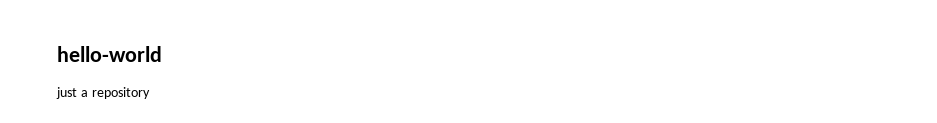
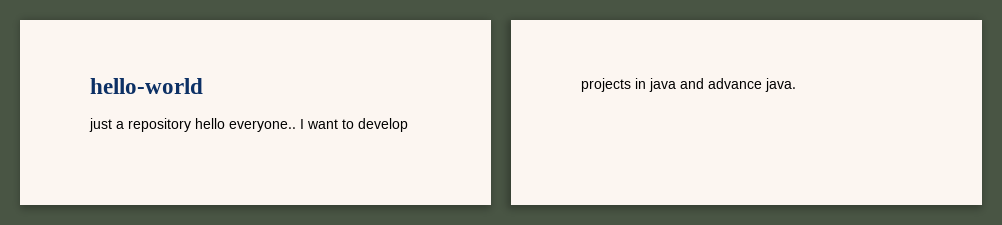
- just a repository
+ just a repository hello everyone.. I want to develop projects in java and advance java.

